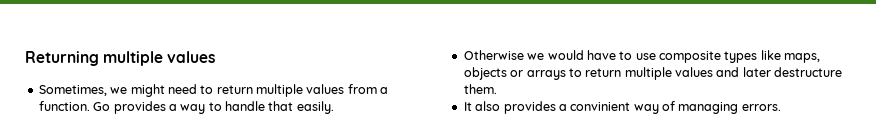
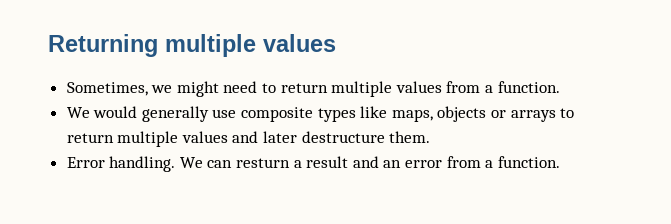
- Sometimes, we might need to return multiple values from a function. Go provides a way to handle that easily.
- Otherwise we would have to use composite types like maps, objects or arrays to return multiple values and later destructure them.
+ Sometimes, we might need to return multiple values from a function.
+ We would generally use composite types like maps, objects or arrays to return multiple values and later destructure them.
- It also provides a convinient way of managing errors.
+ Error handling. We can resturn a result and an error from a function.

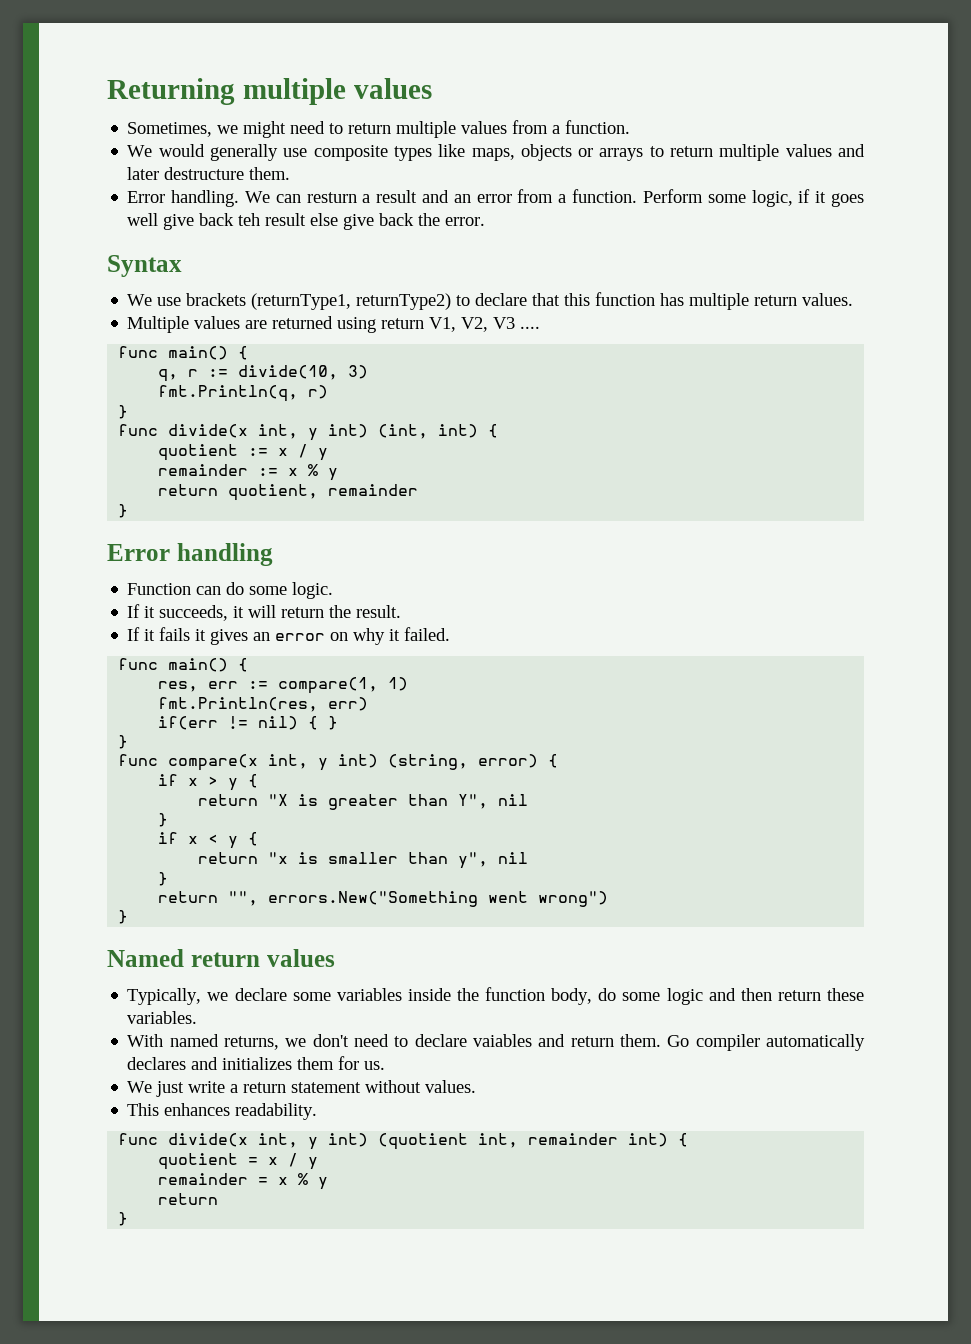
+ Perform some logic, if it goes well give back teh result else give back the error.
+ Syntax
+ We use brackets (returnType1, returnType2) to declare that this function has multiple return values.
+ Multiple values are returned using return V1, V2, V3 ....
+ func main() {
+ q, r := divide(10, 3)
+ fmt.Println(q, r)
+ }
+ func divide(x int, y int) (int, int) {
+ quotient := x / y
+ remainder := x % y
+ return quotient, remainder
+ }
+ Error handling
+ Function can do some logic.
+ If it succeeds, it will return the result.
+ If it fails it gives an error on why it failed.
+ func main() {
+ res, err := compare(1, 1)
+ fmt.Println(res, err)
+ if(err != nil) { }
+ }
+ func compare(x int, y int) (string, error) {
+ if x > y {
+ return "X is greater than Y", nil
+ }
+ if x < y {
+ return "x is smaller than y", nil
+ }
+ return "", errors.New("Something went wrong")
+ }
+ Named return values
+ Typically, we declare some variables inside the function body, do some logic and then return these variables.
+ With named returns, we don't need to declare vaiables and return them. Go compiler automatically declares and initializes them for us.
+ We just write a return statement without values.
+ This enhances readability.
+ func divide(x int, y int) (quotient int, remainder int) {
+ quotient = x / y
+ remainder = x % y
+ return
+ }

